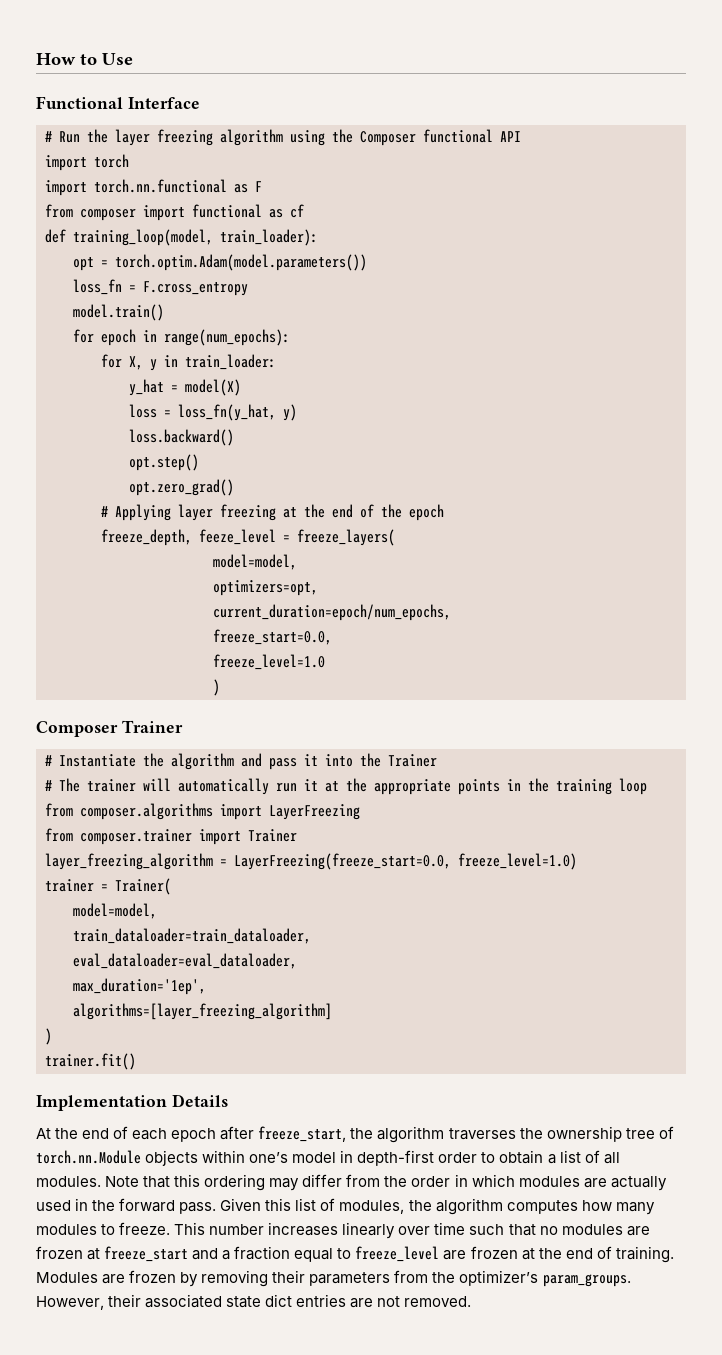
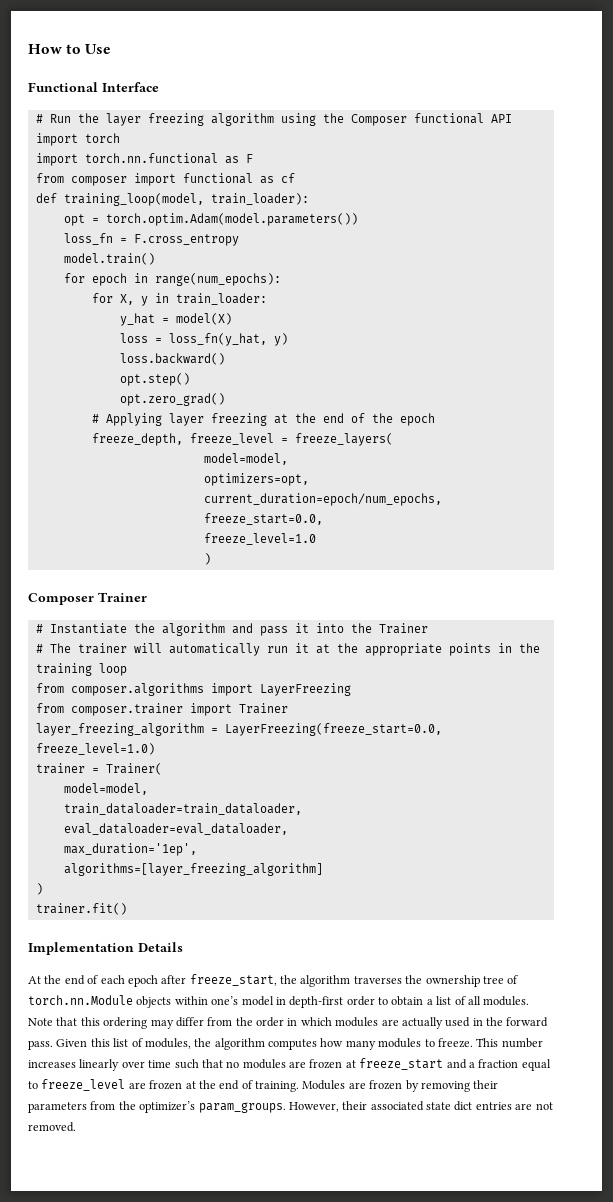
- freeze_depth, feeze_level = freeze_layers(
+ freeze_depth, freeze_level = freeze_layers(

